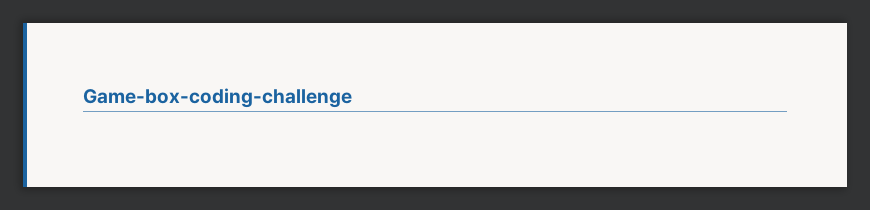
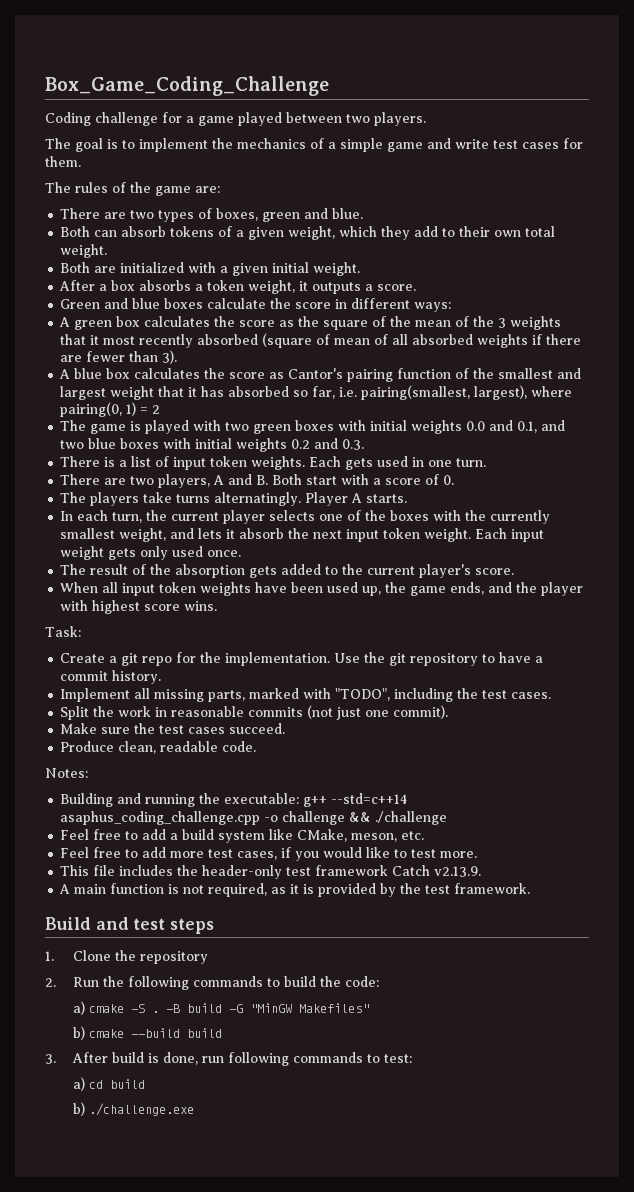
- Game-box-coding-challenge
+ Box_Game_Coding_Challenge
+ Coding challenge for a game played between two players.
+ The goal is to implement the mechanics of a simple game and write test cases for them.
+ The rules of the game are:
+ There are two types of boxes, green and blue.
+ Both can absorb tokens of a given weight, which they add to their own total weight.
+ Both are initialized with a given initial weight.
+ After a box absorbs a token weight, it outputs a score.
+ Green and blue boxes calculate the score in different ways:
+ A green box calculates the score as the square of the mean of the 3 weights that it most recently absorbed (square of mean of all absorbed weights if there are fewer than 3).
+ A blue box calculates the score as Cantor's pairing function of the smallest and largest weight that it has absorbed so far, i.e. pairing(smallest, largest), where pairing(0, 1) = 2
+ The game is played with two green boxes with initial weights 0.0 and 0.1, and two blue boxes with initial weights 0.2 and 0.3.
+ There is a list of input token weights. Each gets used in one turn.
+ There are two players, A and B. Both start with a score of 0.
+ The players take turns alternatingly. Player A starts.
+ In each turn, the current player selects one of the boxes with the currently smallest weight, and lets it absorb the next input token weight. Each input weight gets only used once.
+ The result of the absorption gets added to the current player's score.
+ When all input token weights have been used up, the game ends, and the player with highest score wins.
+ Task:
+ Create a git repo for the implementation. Use the git repository to have a commit history.
+ Implement all missing parts, marked with "TODO", including the test cases.
+ Split the work in reasonable commits (not just one commit).
+ Make sure the test cases succeed.
+ Produce clean, readable code.
+ Notes:
+ Building and running the executable: g++ --std=c++14 asaphus_coding_challenge.cpp -o challenge && ./challenge
+ Feel free to add a build system like CMake, meson, etc.
+ Feel free to add more test cases, if you would like to test more.
+ This file includes the header-only test framework Catch v2.13.9.
+ A main function is not required, as it is provided by the test framework.
+ Build and test steps
+ 1. Clone the repository
+ 2. Run the following commands to build the code:
+ a) cmake -S . -B build -G "MinGW Makefiles"
+ b) cmake --build build
+ 3. After build is done, run following commands to test:
+ a) cd build
+ b) ./challenge.exe

